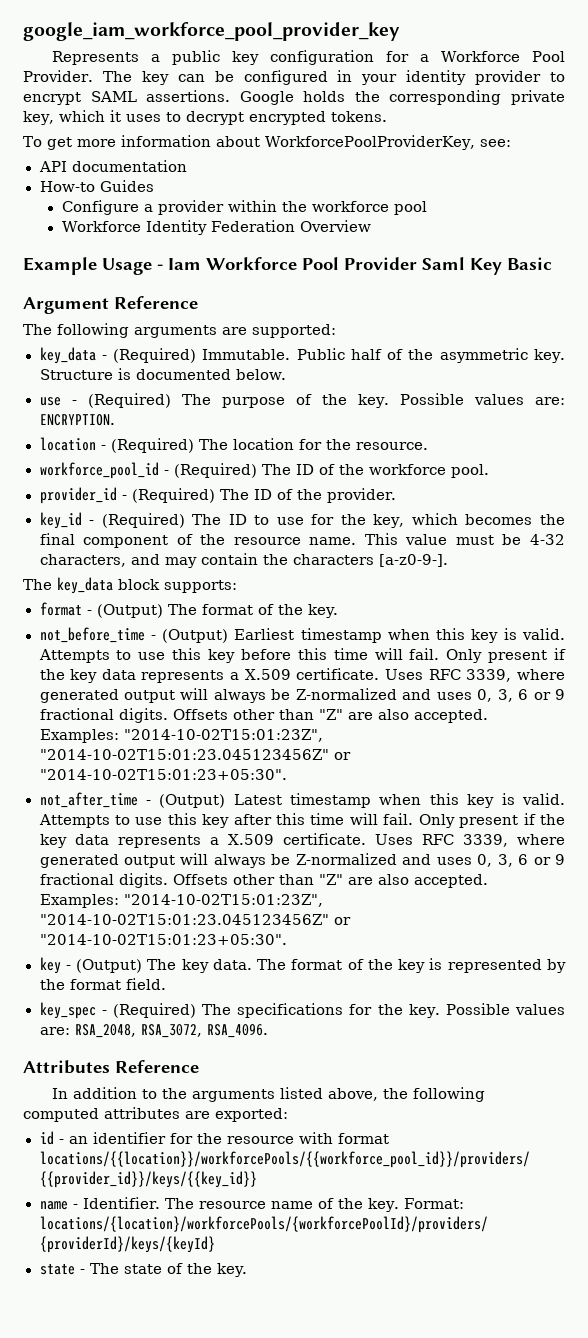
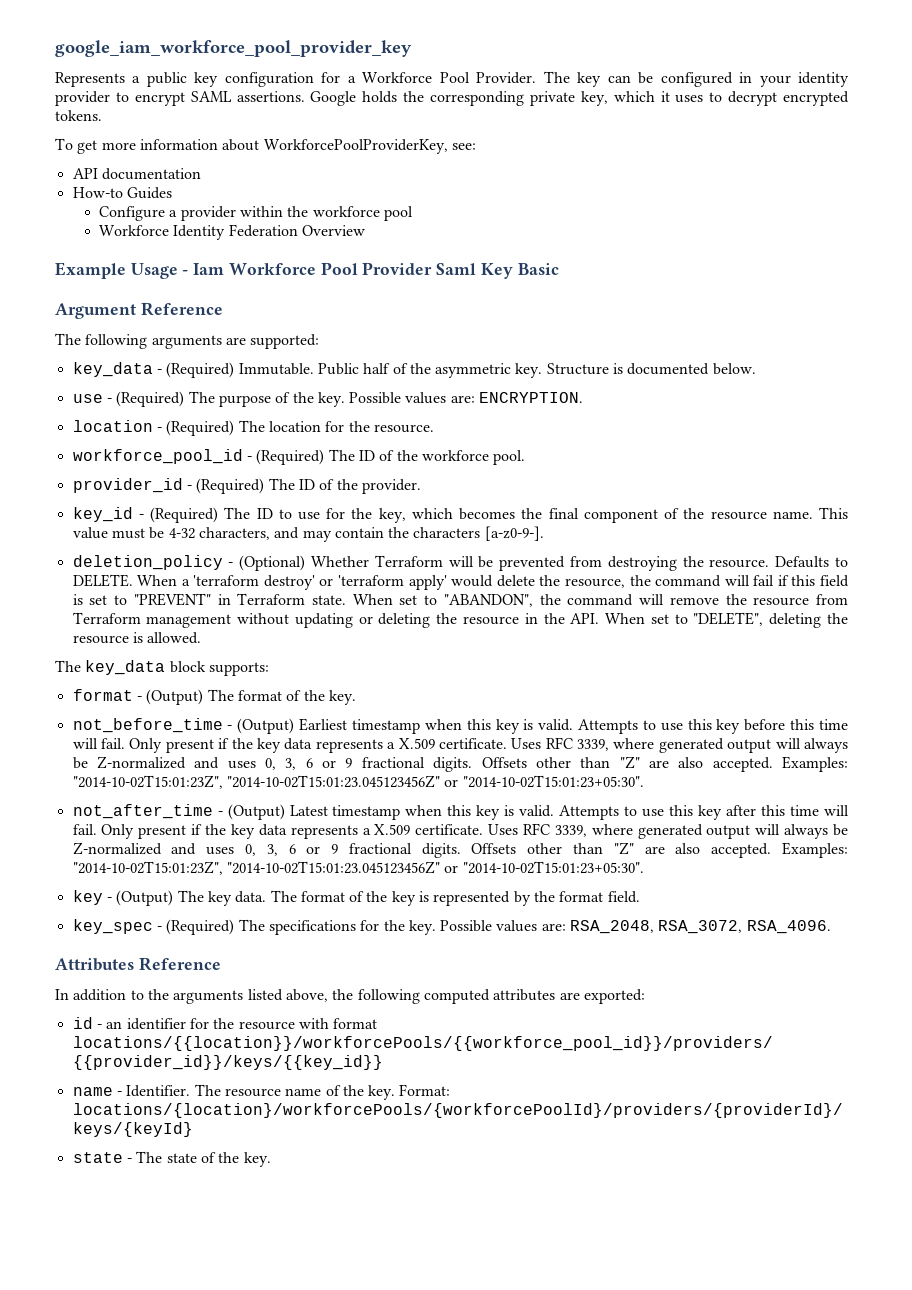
+ deletion_policy - (Optional) Whether Terraform will be prevented from destroying the resource. Defaults to DELETE. When a 'terraform destroy' or 'terraform apply' would delete the resource, the command will fail if this field is set to "PREVENT" in Terraform state. When set to "ABANDON", the command will remove the resource from Terraform management without updating or deleting the resource in the API. When set to "DELETE", deleting the resource is allowed.

